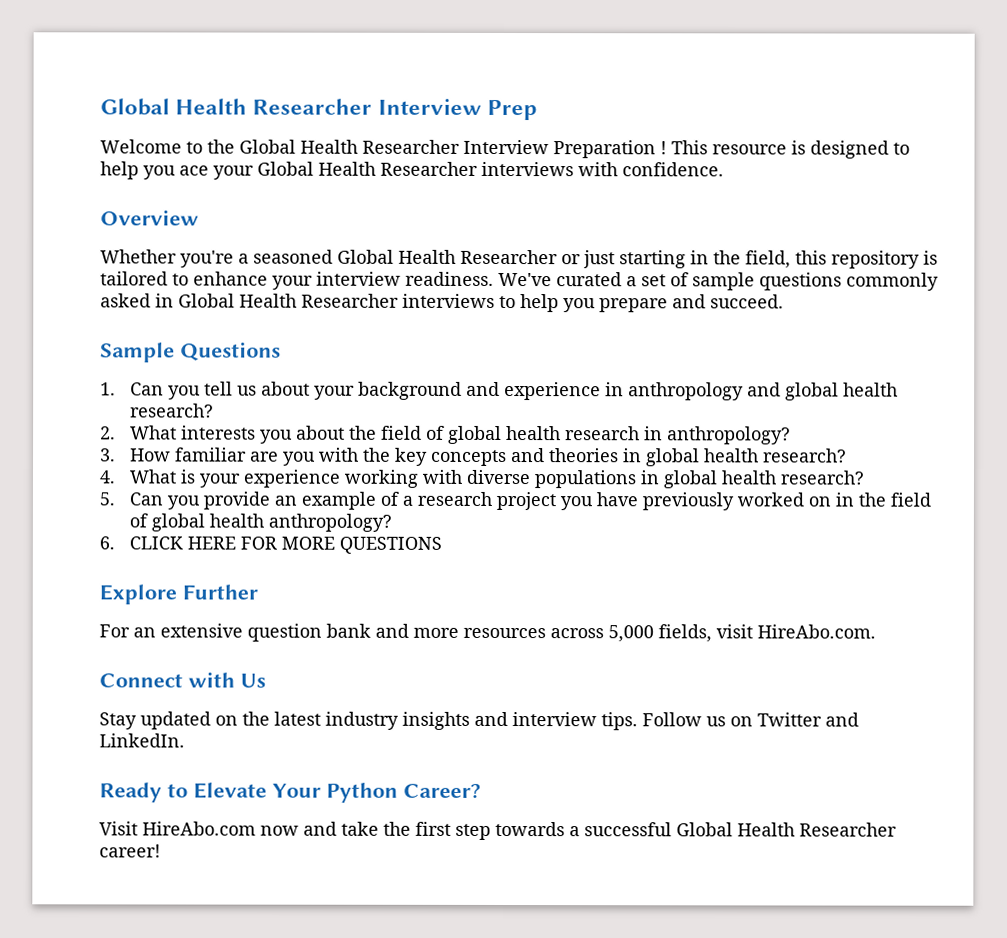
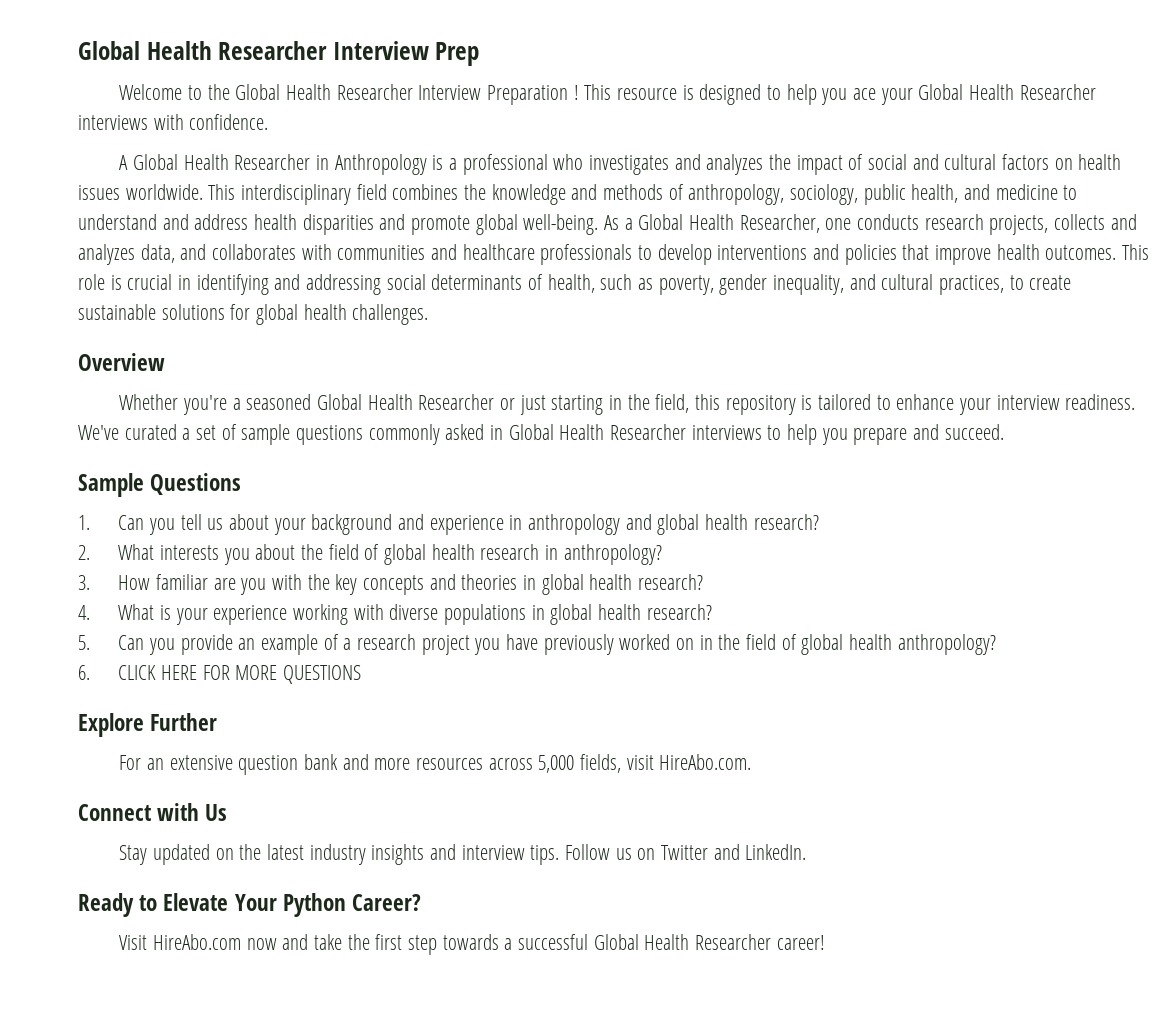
+ A Global Health Researcher in Anthropology is a professional who investigates and analyzes the impact of social and cultural factors on health issues worldwide. This interdisciplinary field combines the knowledge and methods of anthropology, sociology, public health, and medicine to understand and address health disparities and promote global well-being. As a Global Health Researcher, one conducts research projects, collects and analyzes data, and collaborates with communities and healthcare professionals to develop interventions and policies that improve health outcomes. This role is crucial in identifying and addressing social determinants of health, such as poverty, gender inequality, and cultural practices, to create sustainable solutions for global health challenges.

